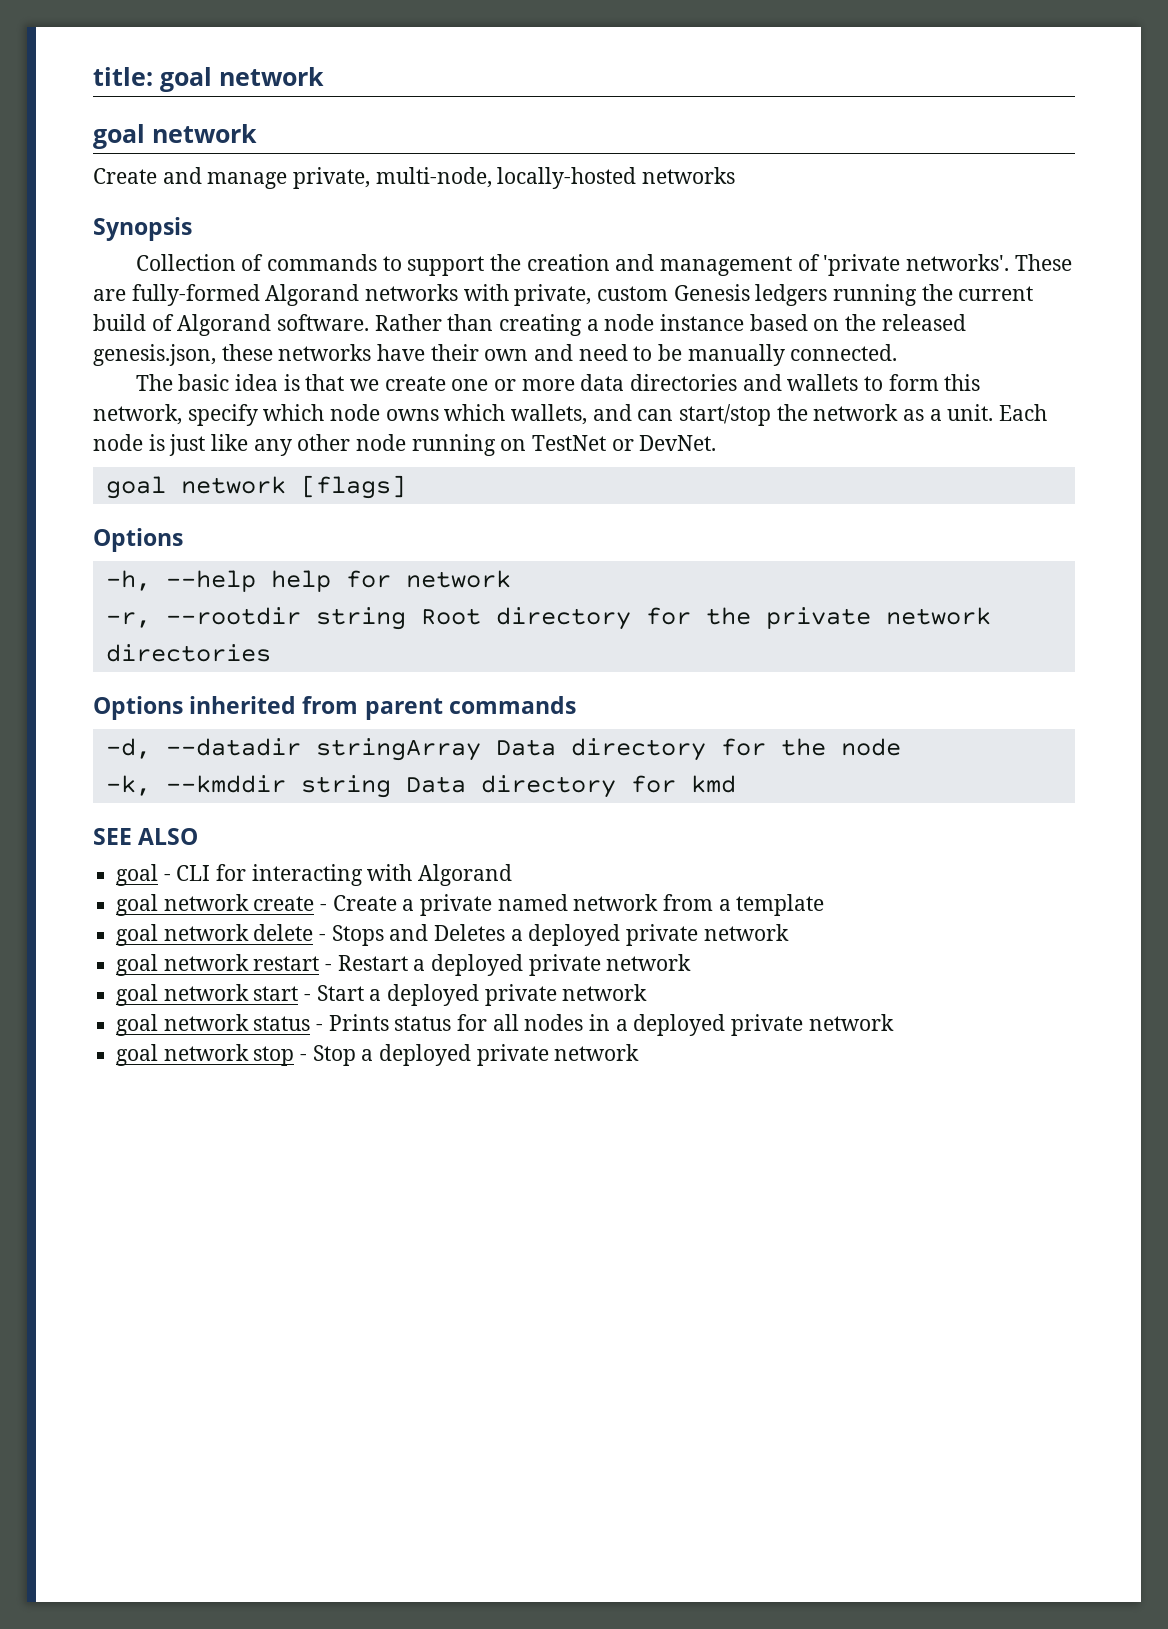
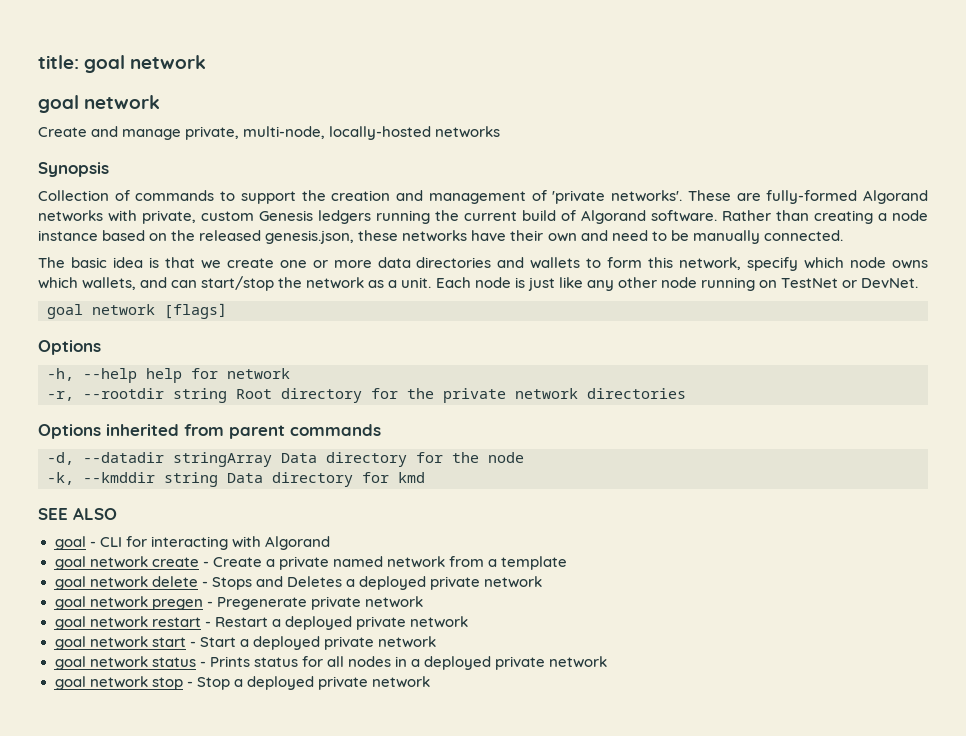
+ goal network pregen - Pregenerate private network

